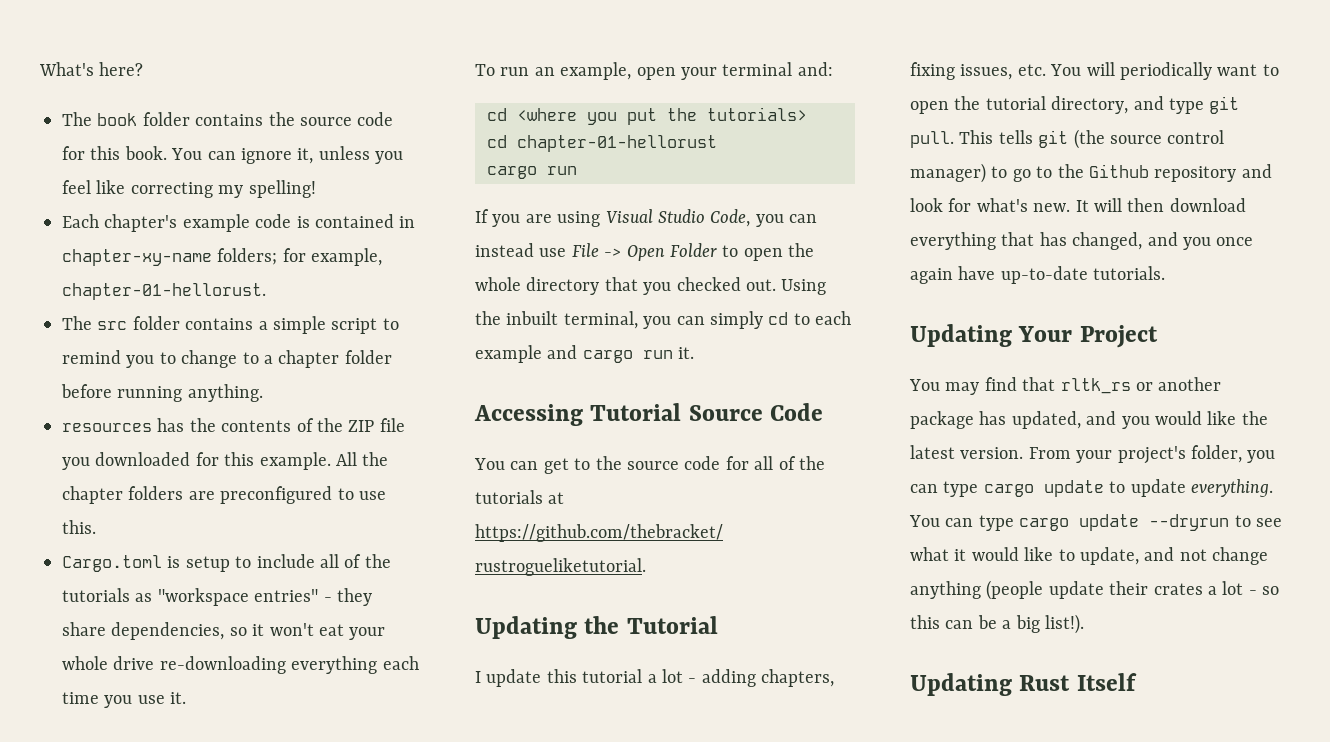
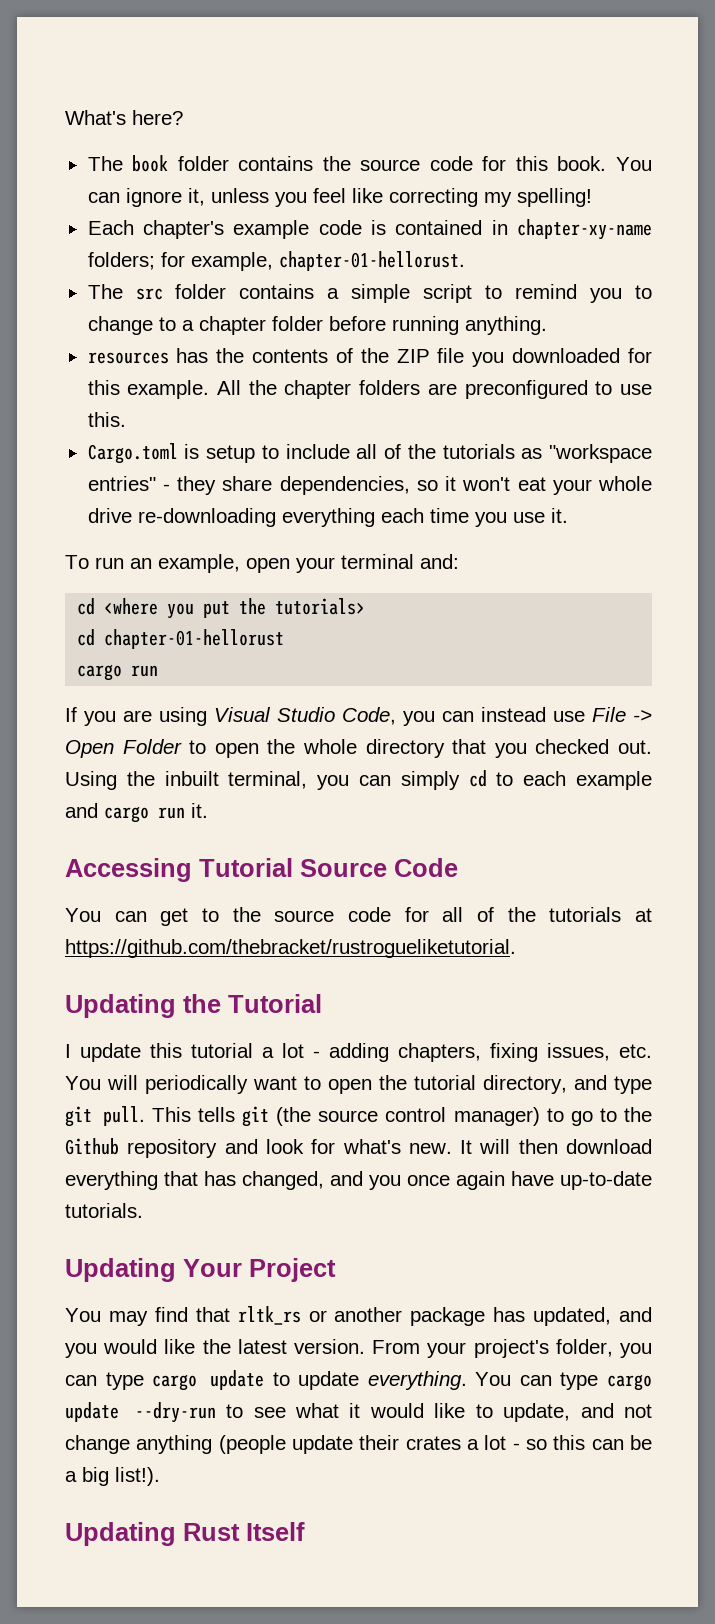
- You can type cargo update --dryrun to see what it would like to update, and not change anything (people update their crates a lot - so this can be a big list!).
+ You can type cargo update --dry-run to see what it would like to update, and not change anything (people update their crates a lot - so this can be a big list!).

